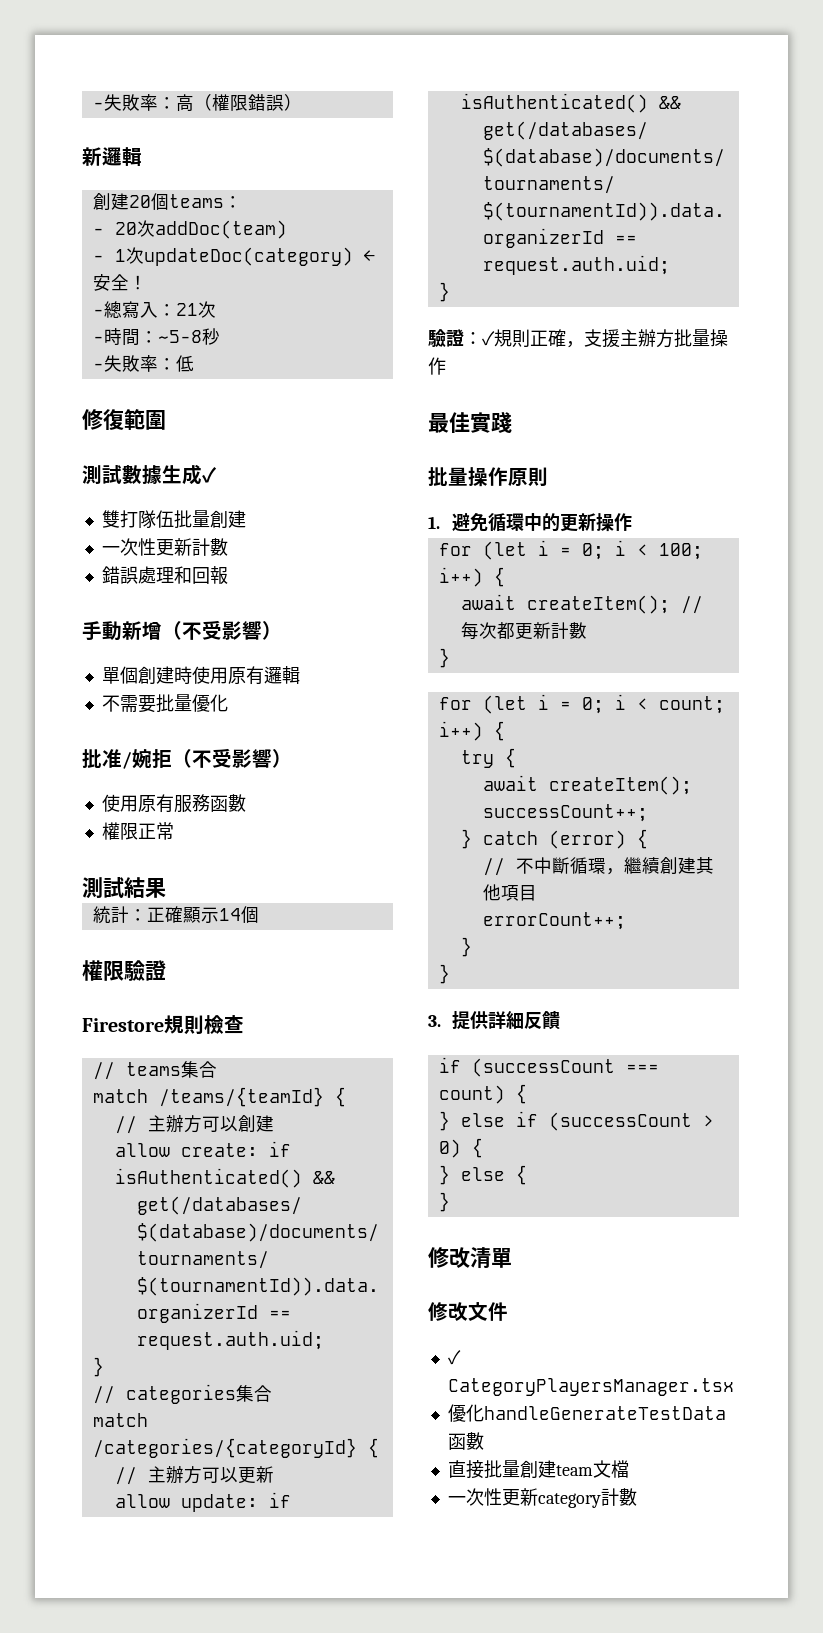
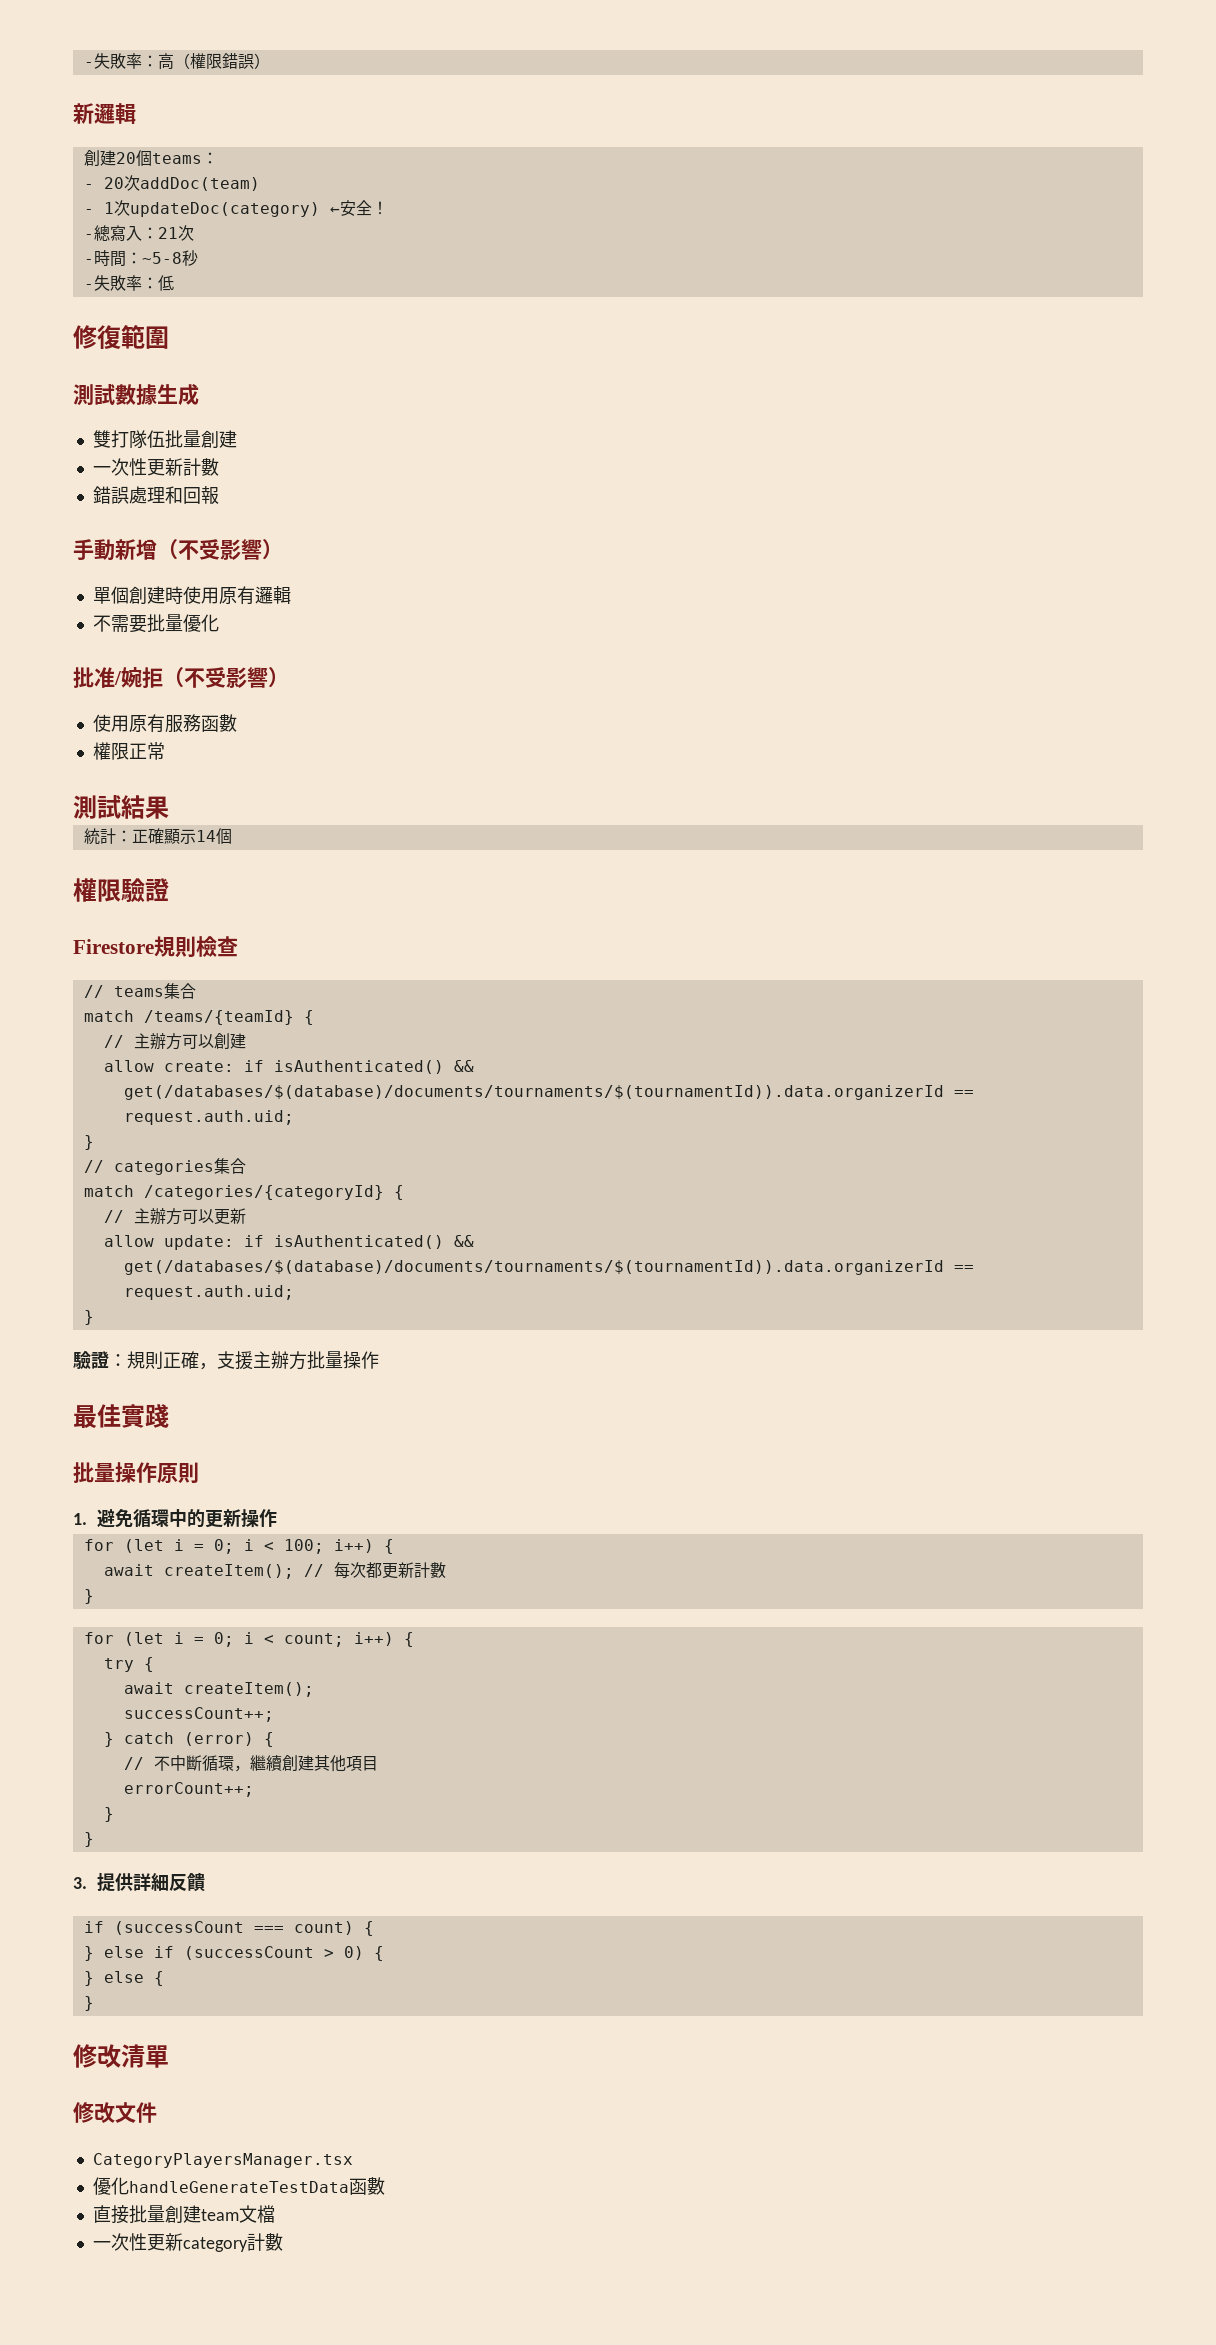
- 測試數據生成✓
+ 測試數據生成
- 驗證：✓規則正確，支援主辦方批量操作
+ 驗證：規則正確，支援主辦方批量操作
- ✓ CategoryPlayersManager.tsx
+ CategoryPlayersManager.tsx

